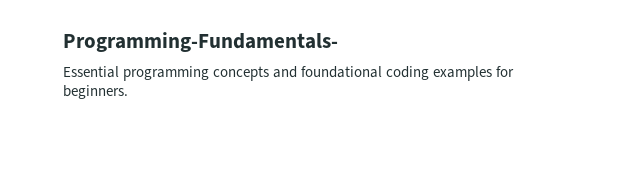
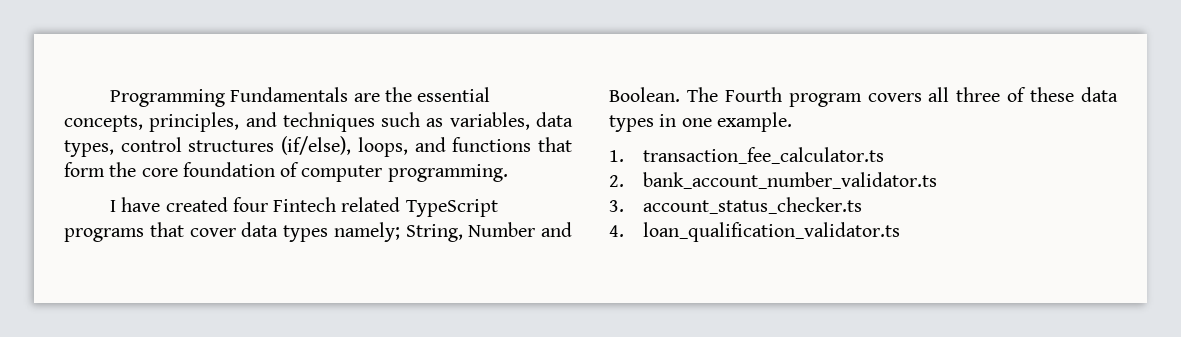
- Programming-Fundamentals-
- Essential programming concepts and foundational coding examples for beginners.
+ Programming Fundamentals are the essential concepts, principles, and techniques such as variables, data types, control structures (if/else), loops, and functions that form the core foundation of computer programming.
+ I have created four Fintech related TypeScript programs that cover data types namely; String, Number and Boolean. The Fourth program covers all three of these data types in one example.
+ 1. transaction_fee_calculator.ts
+ 2. bank_account_number_validator.ts
+ 3. account_status_checker.ts
+ 4. loan_qualification_validator.ts

